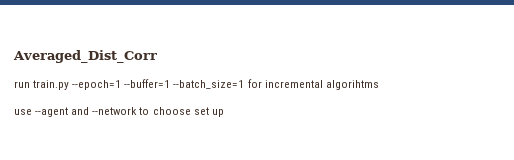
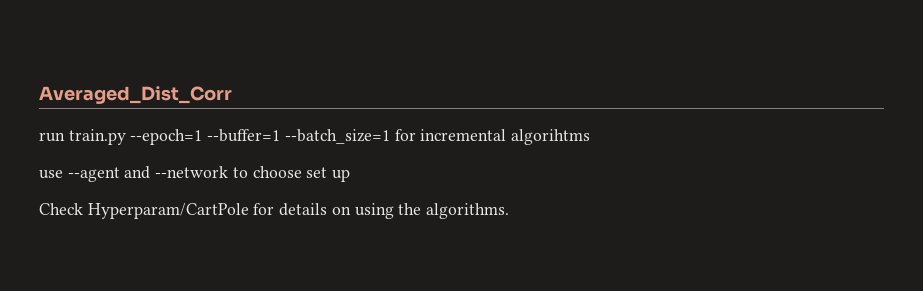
+ Check Hyperparam/CartPole for details on using the algorithms.

